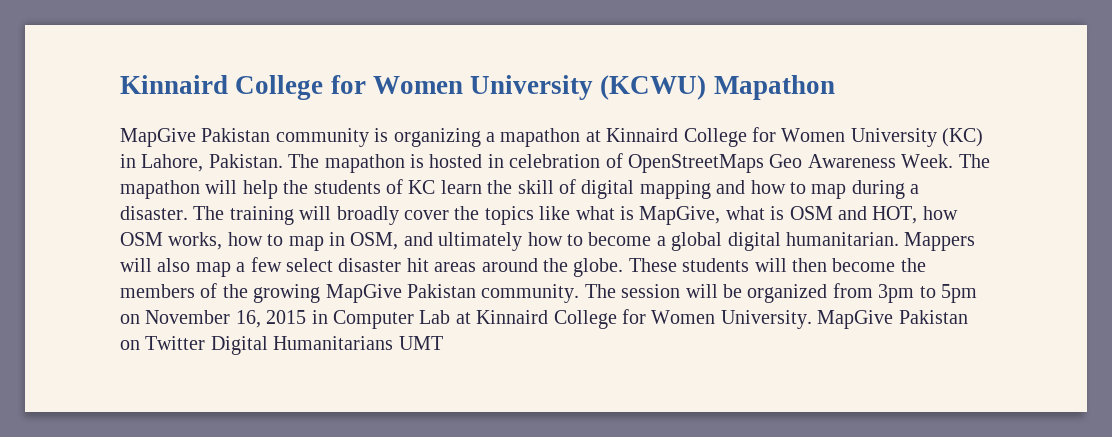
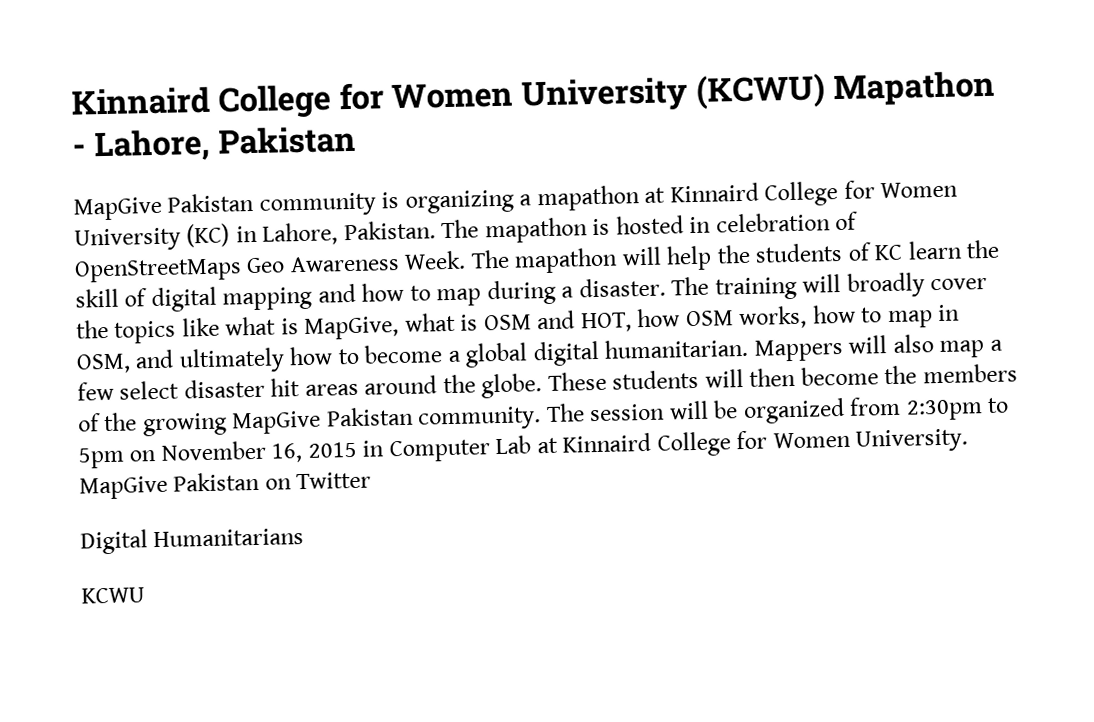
- Kinnaird College for Women University (KCWU) Mapathon
+ Kinnaird College for Women University (KCWU) Mapathon - Lahore, Pakistan
- The session will be organized from 3pm to 5pm on November 16, 2015 in Computer Lab at Kinnaird College for Women University.
+ The session will be organized from 2:30pm to 5pm on November 16, 2015 in Computer Lab at Kinnaird College for Women University.
- MapGive Pakistan on Twitter Digital Humanitarians UMT
+ MapGive Pakistan on Twitter
+ Digital Humanitarians
+ KCWU

